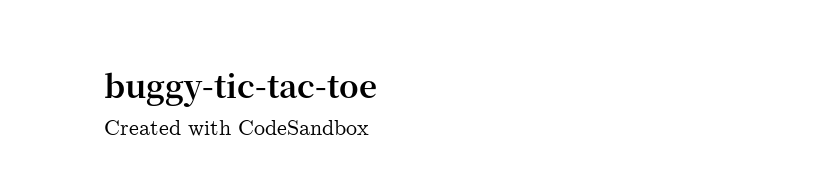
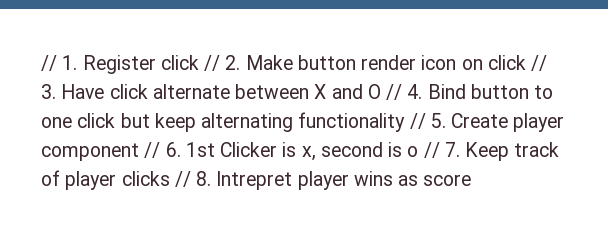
- buggy-tic-tac-toe
- Created with CodeSandbox
+ // 1. Register click // 2. Make button render icon on click // 3. Have click alternate between X and O // 4. Bind button to one click but keep alternating functionality // 5. Create player component // 6. 1st Clicker is x, second is o // 7. Keep track of player clicks // 8. Intrepret player wins as score

